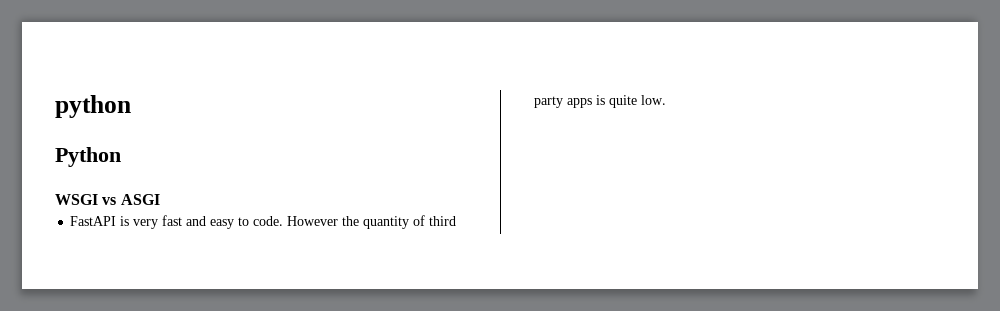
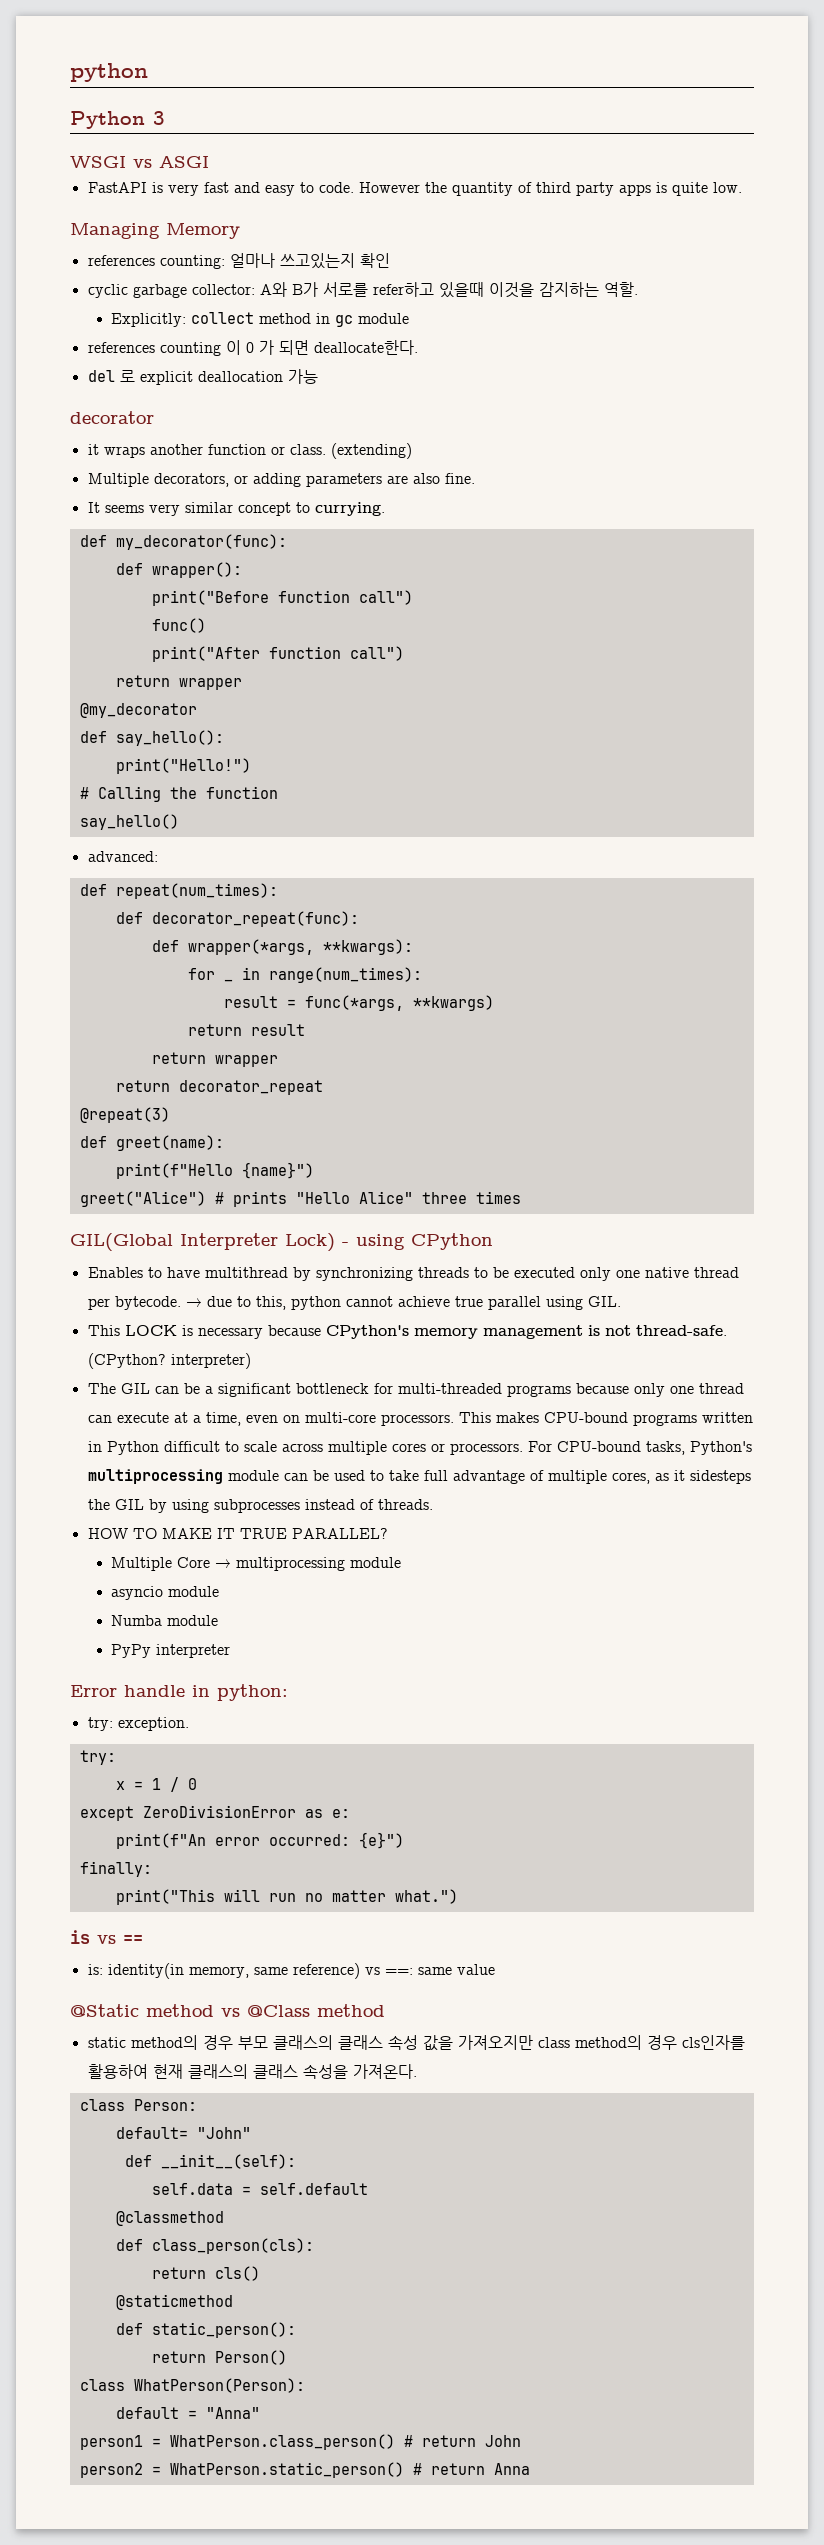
- Python
+ Python 3
+ Managing Memory
+ references counting: 얼마나 쓰고있는지 확인
+ cyclic garbage collector: A와 B가 서로를 refer하고 있을때 이것을 감지하는 역할.
+ Explicitly: collect method in gc module
+ references counting 이 0 가 되면 deallocate한다.
+ del 로 explicit deallocation 가능
+ decorator
+ it wraps another function or class. (extending)
+ Multiple decorators, or adding parameters are also fine.
+ It seems very similar concept to currying.
+ def my_decorator(func):
+ def wrapper():
+ print("Before function call")
+ func()
+ print("After function call")
+ return wrapper
+ @my_decorator
+ def say_hello():
+ print("Hello!")
+ # Calling the function
+ say_hello()
+ advanced:
+ def repeat(num_times):
+ def decorator_repeat(func):
+ def wrapper(*args, **kwargs):
+ for _ in range(num_times):
+ result = func(*args, **kwargs)
+ return result
+ return wrapper
+ return decorator_repeat
+ @repeat(3)
+ def greet(name):
+ print(f"Hello {name}")
+ greet("Alice") # prints "Hello Alice" three times
+ GIL(Global Interpreter Lock) - using CPython
+ Enables to have multithread by synchronizing threads to be executed only one native thread per bytecode. → due to this, python cannot achieve true parallel using GIL.
+ This LOCK is necessary because CPython's memory management is not thread-safe. (CPython? interpreter)
+ The GIL can be a significant bottleneck for multi-threaded programs because only one thread can execute at a time, even on multi-core processors. This makes CPU-bound programs written in Python difficult to scale across multiple cores or processors. For CPU-bound tasks, Python's multiprocessing module can be used to take full advantage of multiple cores, as it sidesteps the GIL by using subprocesses instead of threads.
+ HOW TO MAKE IT TRUE PARALLEL?
+ Multiple Core → multiprocessing module
+ asyncio module
+ Numba module
+ PyPy interpreter
+ Error handle in python:
+ try: exception.
+ try:
+ x = 1 / 0
+ except ZeroDivisionError as e:
+ print(f"An error occurred: {e}")
+ finally:
+ print("This will run no matter what.")
+ is vs ==
+ is: identity(in memory, same reference) vs ==: same value
+ @Static method vs @Class method
+ static method의 경우 부모 클래스의 클래스 속성 값을 가져오지만 class method의 경우 cls인자를 활용하여 현재 클래스의 클래스 속성을 가져온다.
+ class Person:
+ default= "John"
+ def __init__(self):
+ self.data = self.default
+ @classmethod
+ def class_person(cls):
+ return cls()
+ @staticmethod
+ def static_person():
+ return Person()
+ class WhatPerson(Person):
+ default = "Anna"
+ person1 = WhatPerson.class_person() # return John
+ person2 = WhatPerson.static_person() # return Anna

